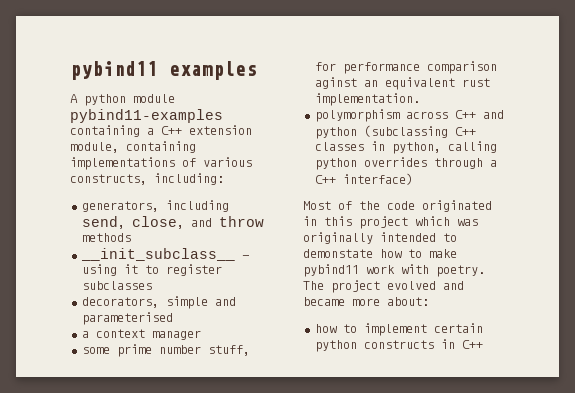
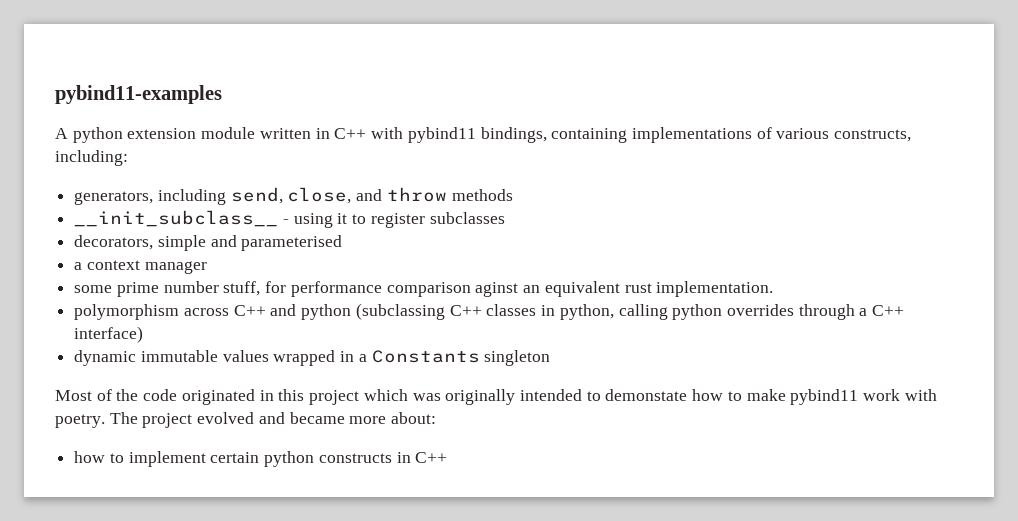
- pybind11 examples
+ pybind11-examples
- A python module pybind11-examples containing a C++ extension module, containing implementations of various constructs, including:
+ A python extension module written in C++ with pybind11 bindings, containing implementations of various constructs, including:
+ dynamic immutable values wrapped in a Constants singleton

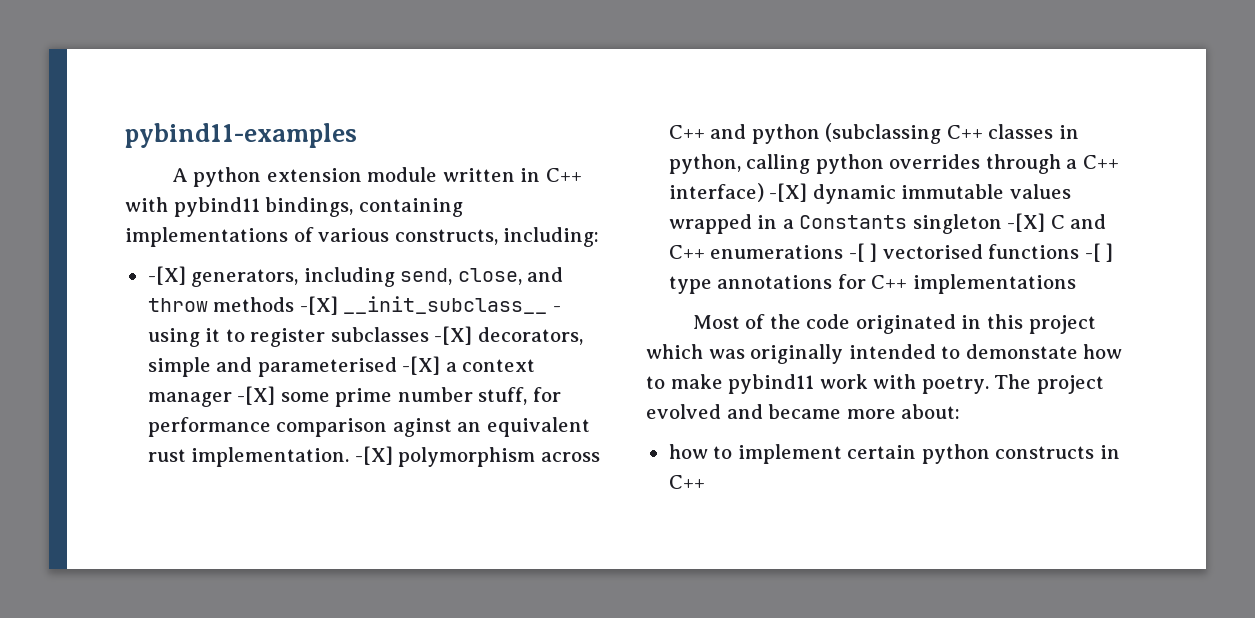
- generators, including send, close, and throw methods
- __init_subclass__ - using it to register subclasses
- decorators, simple and parameterised
- a context manager
- some prime number stuff, for performance comparison aginst an equivalent rust implementation.
- polymorphism across C++ and python (subclassing C++ classes in python, calling python overrides through a C++ interface)
- dynamic immutable values wrapped in a Constants singleton
+ -[X] generators, including send, close, and throw methods -[X] __init_subclass__ - using it to register subclasses -[X] decorators, simple and parameterised -[X] a context manager -[X] some prime number stuff, for performance comparison aginst an equivalent rust implementation. -[X] polymorphism across C++ and python (subclassing C++ classes in python, calling python overrides through a C++ interface) -[X] dynamic immutable values wrapped in a Constants singleton -[X] C and C++ enumerations -[ ] vectorised functions -[ ] type annotations for C++ implementations

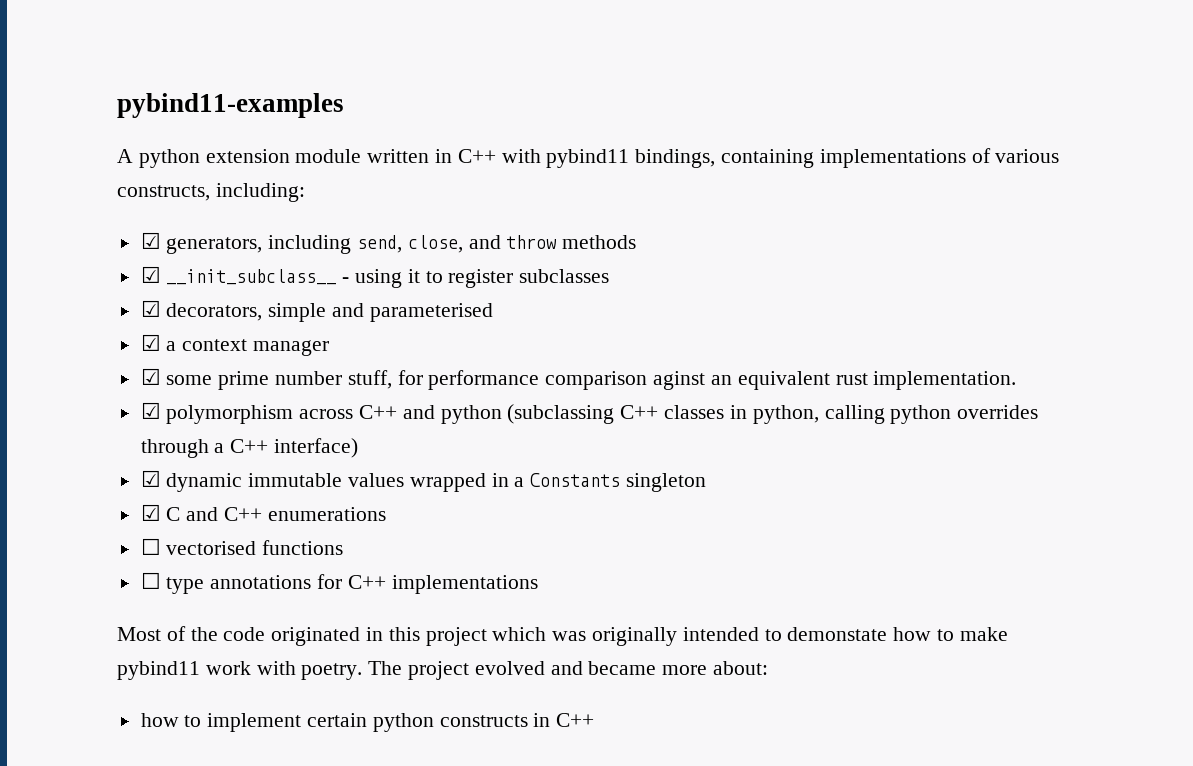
- -[X] generators, including send, close, and throw methods -[X] __init_subclass__ - using it to register subclasses -[X] decorators, simple and parameterised -[X] a context manager -[X] some prime number stuff, for performance comparison aginst an equivalent rust implementation. -[X] polymorphism across C++ and python (subclassing C++ classes in python, calling python overrides through a C++ interface) -[X] dynamic immutable values wrapped in a Constants singleton -[X] C and C++ enumerations -[ ] vectorised functions -[ ] type annotations for C++ implementations
+ ☑ generators, including send, close, and throw methods
+ ☑ __init_subclass__ - using it to register subclasses
+ ☑ decorators, simple and parameterised
+ ☑ a context manager
+ ☑ some prime number stuff, for performance comparison aginst an equivalent rust implementation.
+ ☑ polymorphism across C++ and python (subclassing C++ classes in python, calling python overrides through a C++ interface)
+ ☑ dynamic immutable values wrapped in a Constants singleton
+ ☑ C and C++ enumerations
+ ☐ vectorised functions
+ ☐ type annotations for C++ implementations

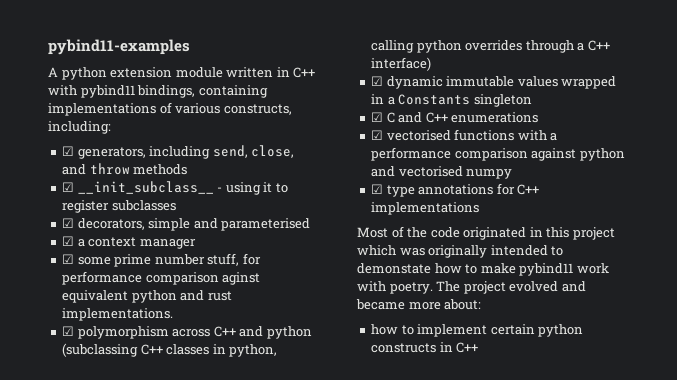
- ☑ some prime number stuff, for performance comparison aginst an equivalent rust implementation.
+ ☑ some prime number stuff, for performance comparison aginst equivalent python and rust implementations.
- ☐ vectorised functions
- ☐ type annotations for C++ implementations
+ ☑ vectorised functions with a performance comparison against python and vectorised numpy
+ ☑ type annotations for C++ implementations

